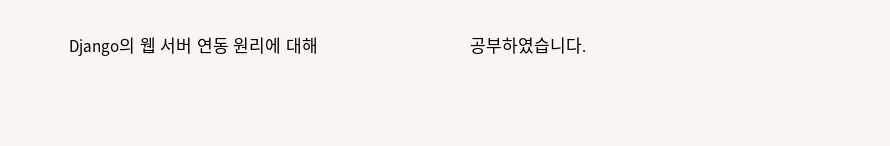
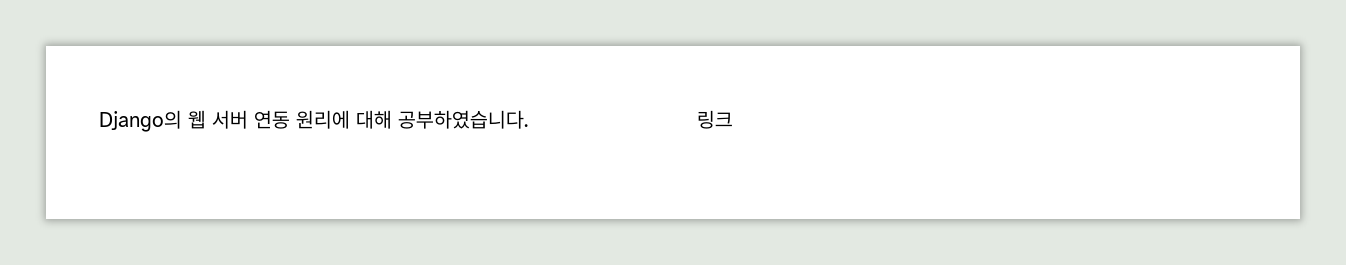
+ 링크

